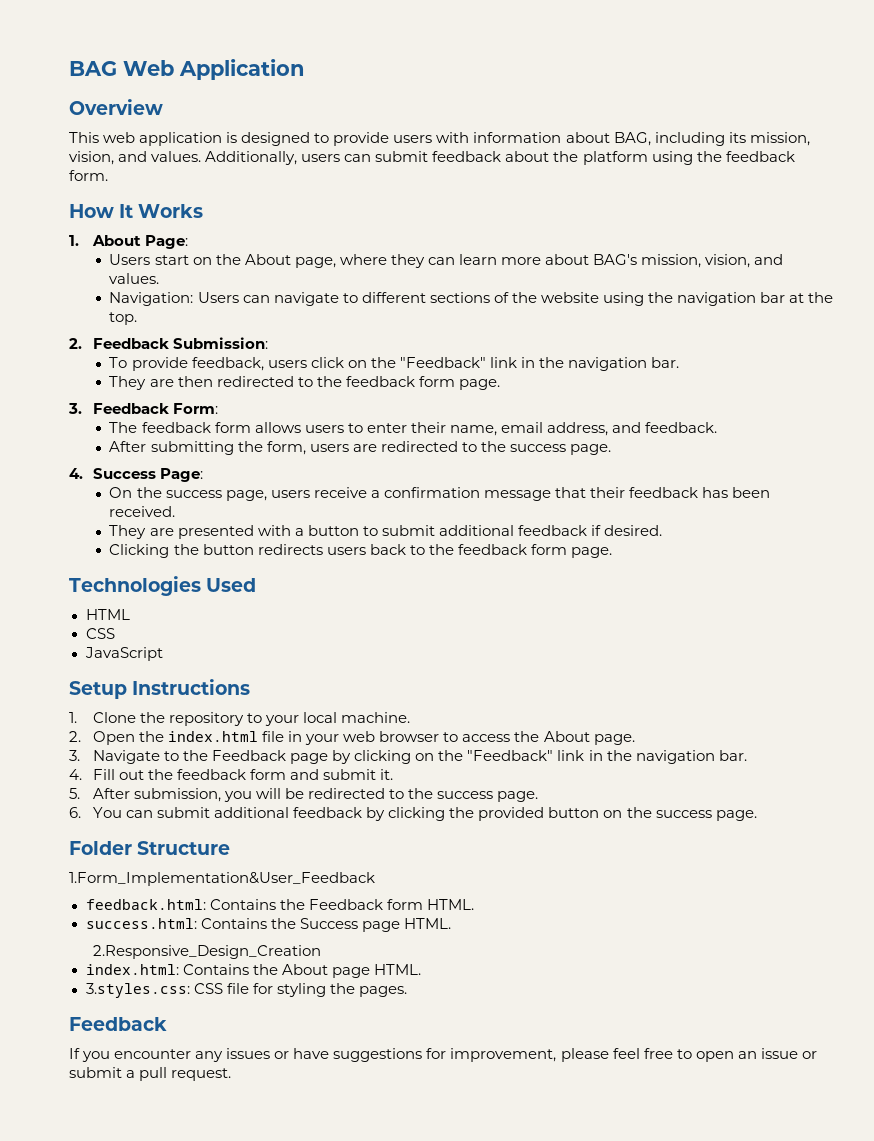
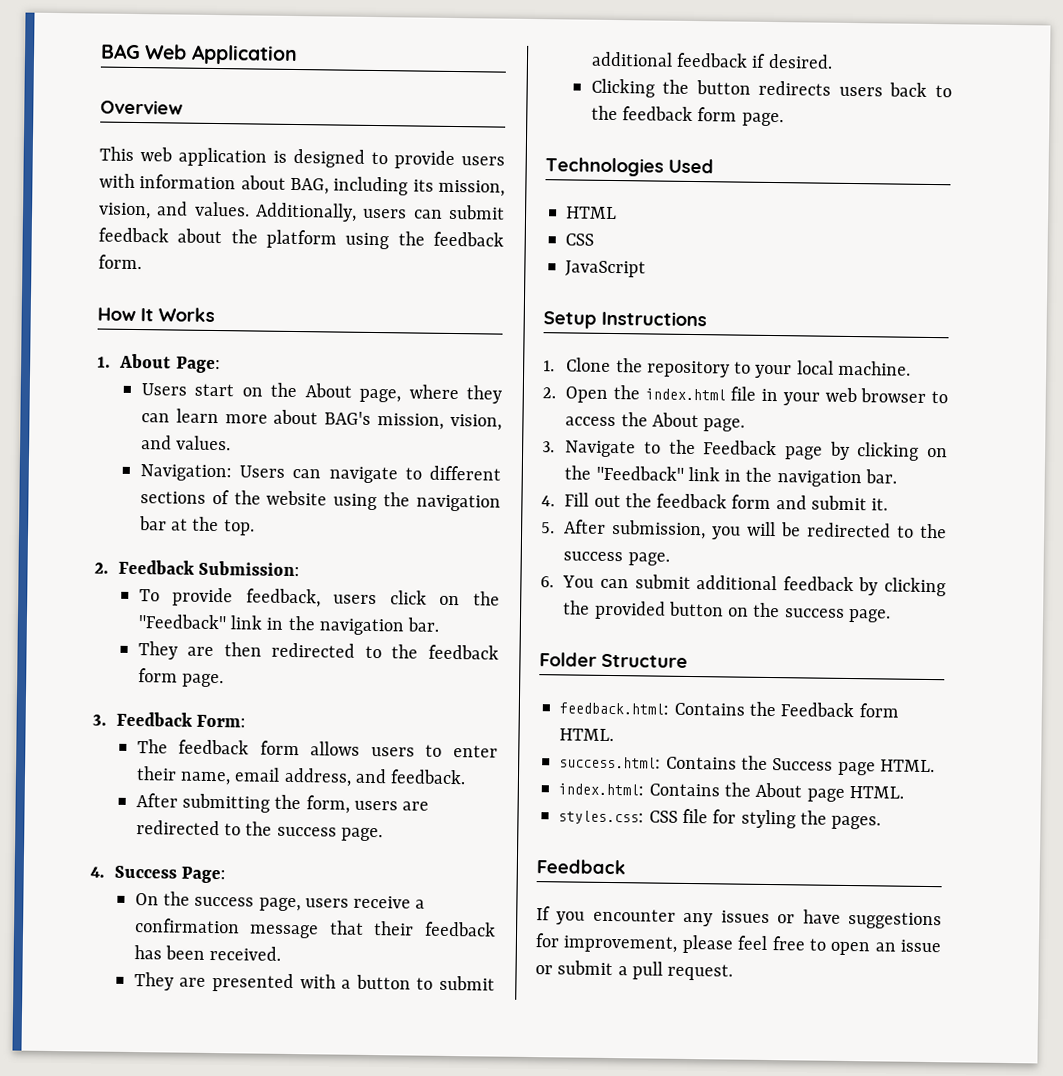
- 1.Form_Implementation&User_Feedback
- 2.Responsive_Design_Creation
- 3.styles.css: CSS file for styling the pages.
+ styles.css: CSS file for styling the pages.

